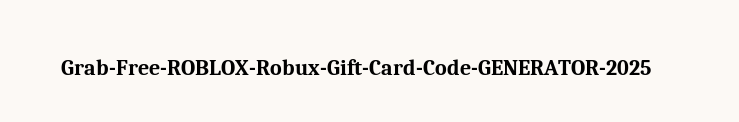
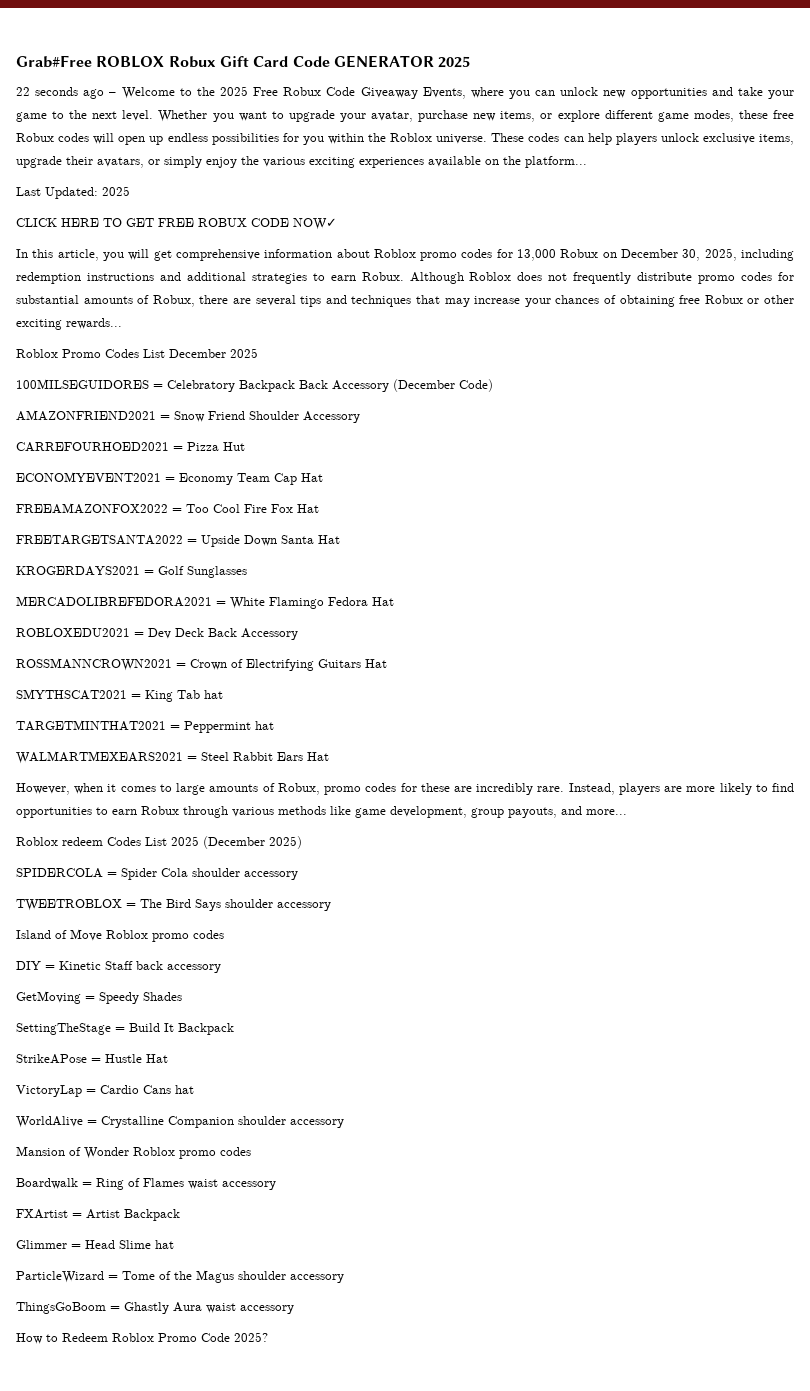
- Grab-Free-ROBLOX-Robux-Gift-Card-Code-GENERATOR-2025
+ Grab#Free ROBLOX Robux Gift Card Code GENERATOR 2025
+ 22 seconds ago – Welcome to the 2025 Free Robux Code Giveaway Events, where you can unlock new opportunities and take your game to the next level. Whether you want to upgrade your avatar, purchase new items, or explore different game modes, these free Robux codes will open up endless possibilities for you within the Roblox universe. These codes can help players unlock exclusive items, upgrade their avatars, or simply enjoy the various exciting experiences available on the platform...
+ Last Updated: 2025
+ CLICK HERE TO GET FREE ROBUX CODE NOW✓
+ In this article, you will get comprehensive information about Roblox promo codes for 13,000 Robux on December 30, 2025, including redemption instructions and additional strategies to earn Robux. Although Roblox does not frequently distribute promo codes for substantial amounts of Robux, there are several tips and techniques that may increase your chances of obtaining free Robux or other exciting rewards...
+ Roblox Promo Codes List December 2025
+ 100MILSEGUIDORES = Celebratory Backpack Back Accessory (December Code)
+ AMAZONFRIEND2021 = Snow Friend Shoulder Accessory
+ CARREFOURHOED2021 = Pizza Hut
+ ECONOMYEVENT2021 = Economy Team Cap Hat
+ FREEAMAZONFOX2022 = Too Cool Fire Fox Hat
+ FREETARGETSANTA2022 = Upside Down Santa Hat
+ KROGERDAYS2021 = Golf Sunglasses
+ MERCADOLIBREFEDORA2021 = White Flamingo Fedora Hat
+ ROBLOXEDU2021 = Dev Deck Back Accessory
+ ROSSMANNCROWN2021 = Crown of Electrifying Guitars Hat
+ SMYTHSCAT2021 = King Tab hat
+ TARGETMINTHAT2021 = Peppermint hat
+ WALMARTMEXEARS2021 = Steel Rabbit Ears Hat
+ However, when it comes to large amounts of Robux, promo codes for these are incredibly rare. Instead, players are more likely to find opportunities to earn Robux through various methods like game development, group payouts, and more...
+ Roblox redeem Codes List 2025 (December 2025)
+ SPIDERCOLA = Spider Cola shoulder accessory
+ TWEETROBLOX = The Bird Says shoulder accessory
+ Island of Move Roblox promo codes
+ DIY = Kinetic Staff back accessory
+ GetMoving = Speedy Shades
+ SettingTheStage = Build It Backpack
+ StrikeAPose = Hustle Hat
+ VictoryLap = Cardio Cans hat
+ WorldAlive = Crystalline Companion shoulder accessory
+ Mansion of Wonder Roblox promo codes
+ Boardwalk = Ring of Flames waist accessory
+ FXArtist = Artist Backpack
+ Glimmer = Head Slime hat
+ ParticleWizard = Tome of the Magus shoulder accessory
+ ThingsGoBoom = Ghastly Aura waist accessory
+ How to Redeem Roblox Promo Code 2025?

